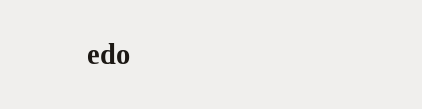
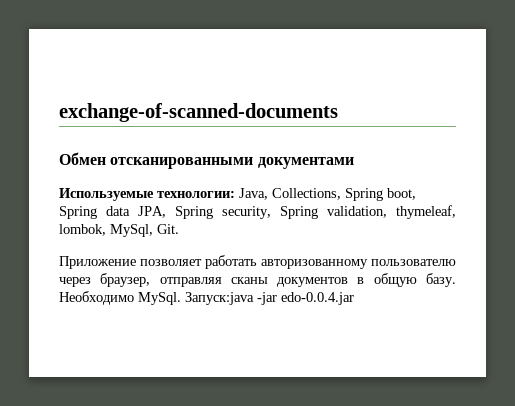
- edo
+ exchange-of-scanned-documents
+ Обмен отсканированными документами
+ Используемые технологии: Java, Collections, Spring boot, Spring data JPA, Spring security, Spring validation, thymeleaf, lombok, MySql, Git.
+ Приложение позволяет работать авторизованному пользователю через браузер, отправляя сканы документов в общую базу. Необходимо MySql. Запуск:java -jar edo-0.0.4.jar

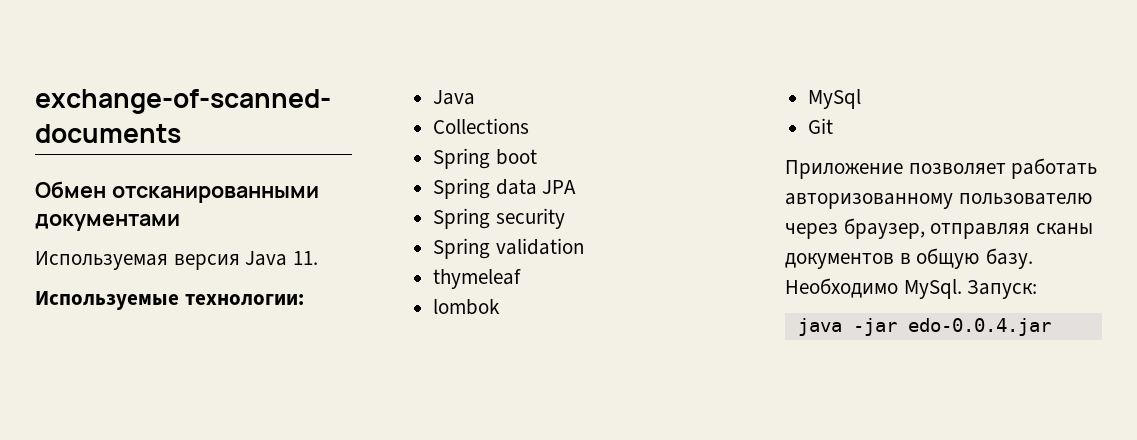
- Используемые технологии: Java, Collections, Spring boot, Spring data JPA, Spring security, Spring validation, thymeleaf, lombok, MySql, Git.
+ Используемая версия Java 11.
+ Используемые технологии:
+ Java
+ Collections
+ Spring boot
+ Spring data JPA
+ Spring security
+ Spring validation
+ thymeleaf
+ lombok
+ MySql
+ Git
- Запуск:java -jar edo-0.0.4.jar
+ Запуск:
+ java -jar edo-0.0.4.jar

